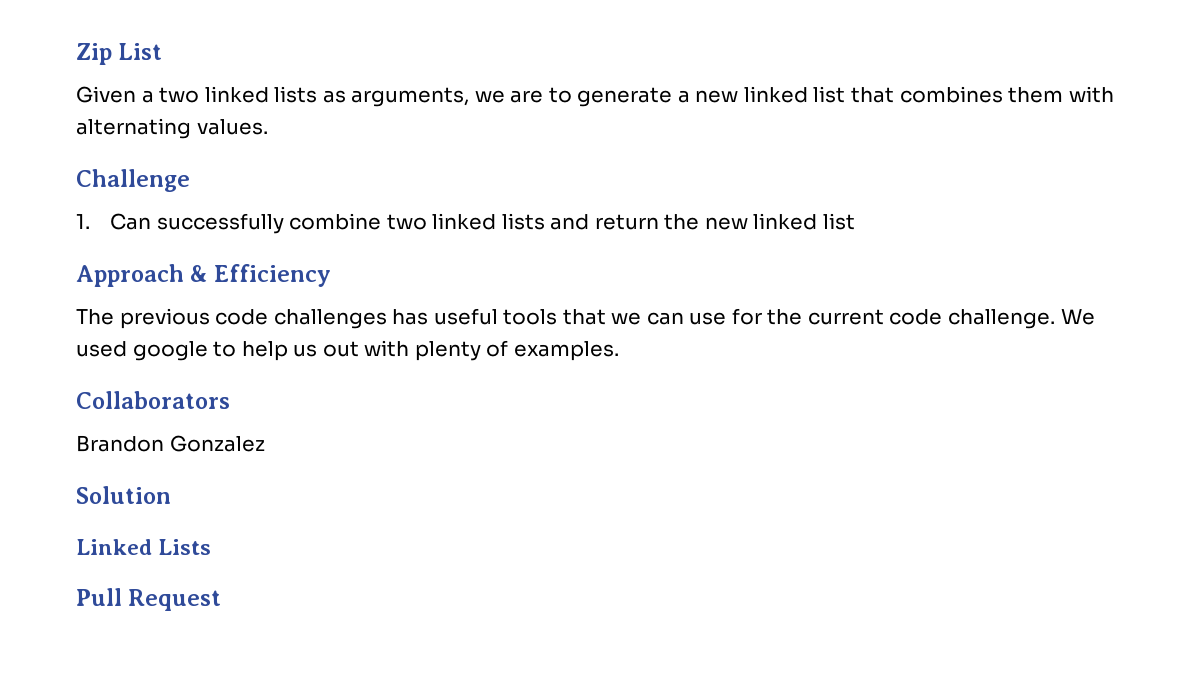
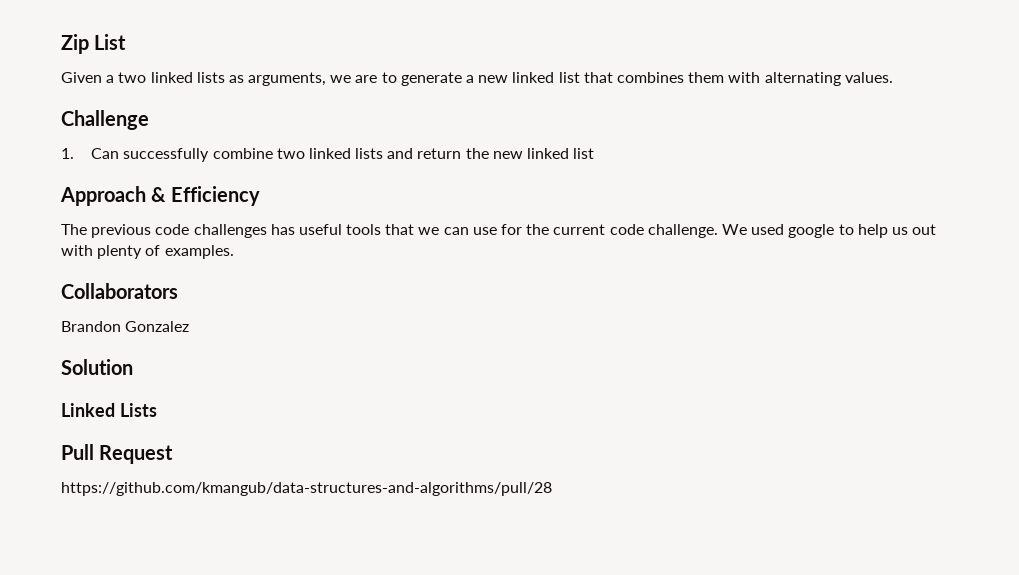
+ https://github.com/kmangub/data-structures-and-algorithms/pull/28

